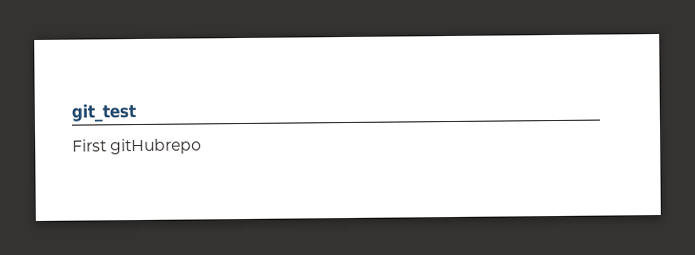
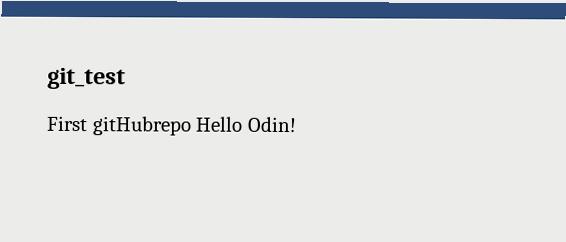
- First gitHubrepo
+ First gitHubrepo Hello Odin!

